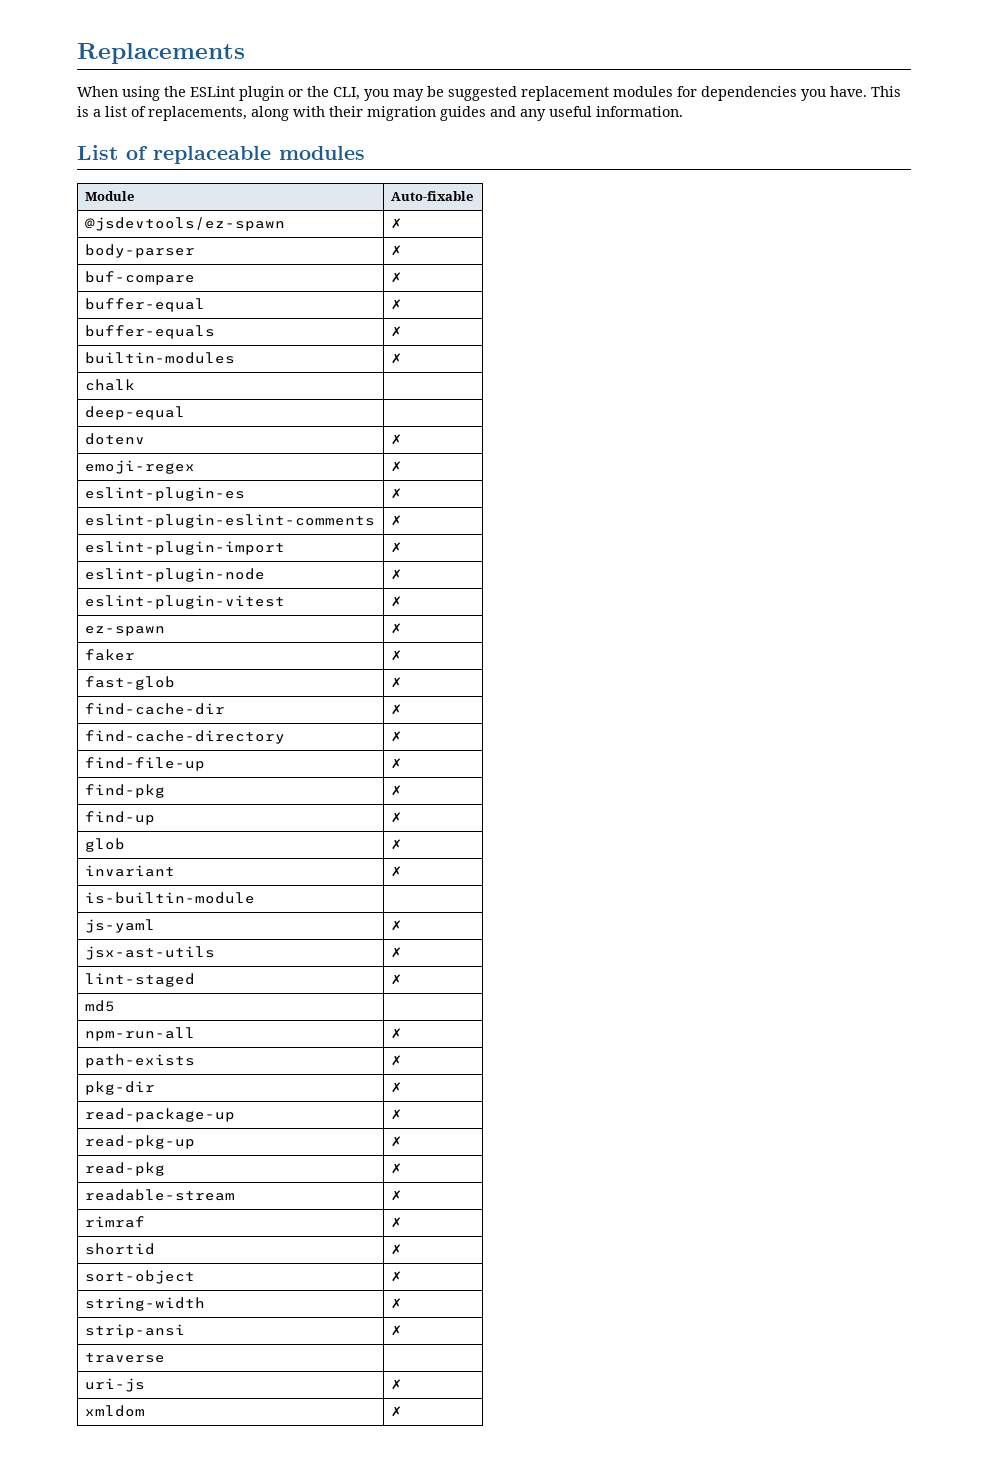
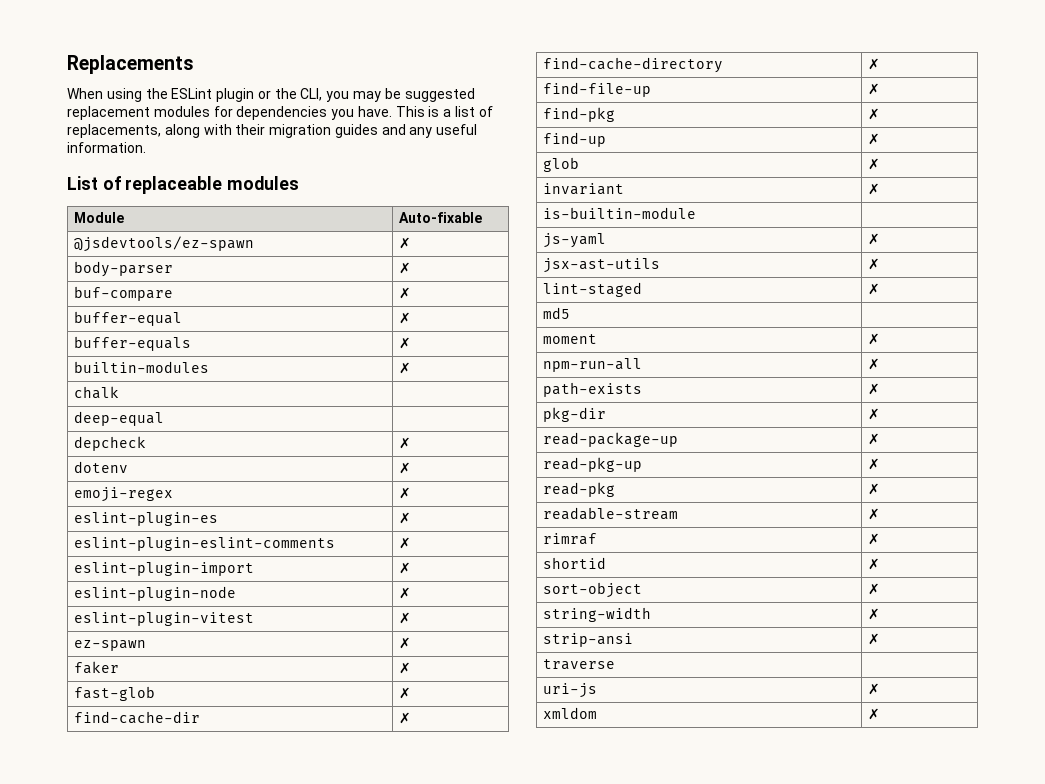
+ depcheck | ✗
+ moment | ✗

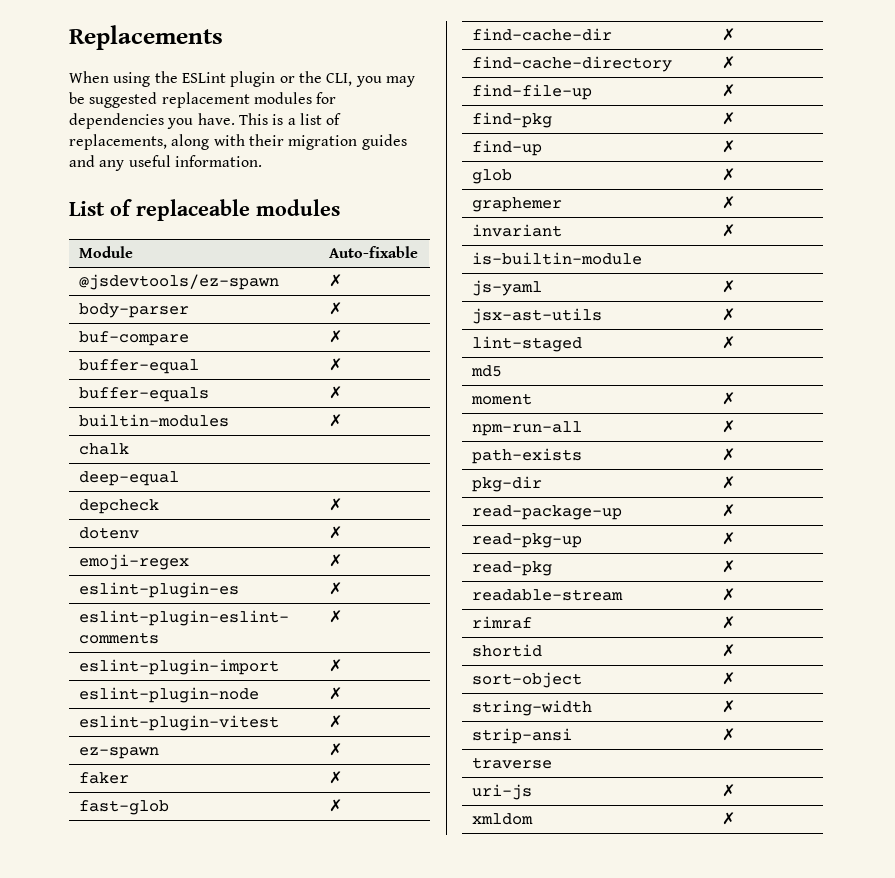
+ graphemer | ✗

